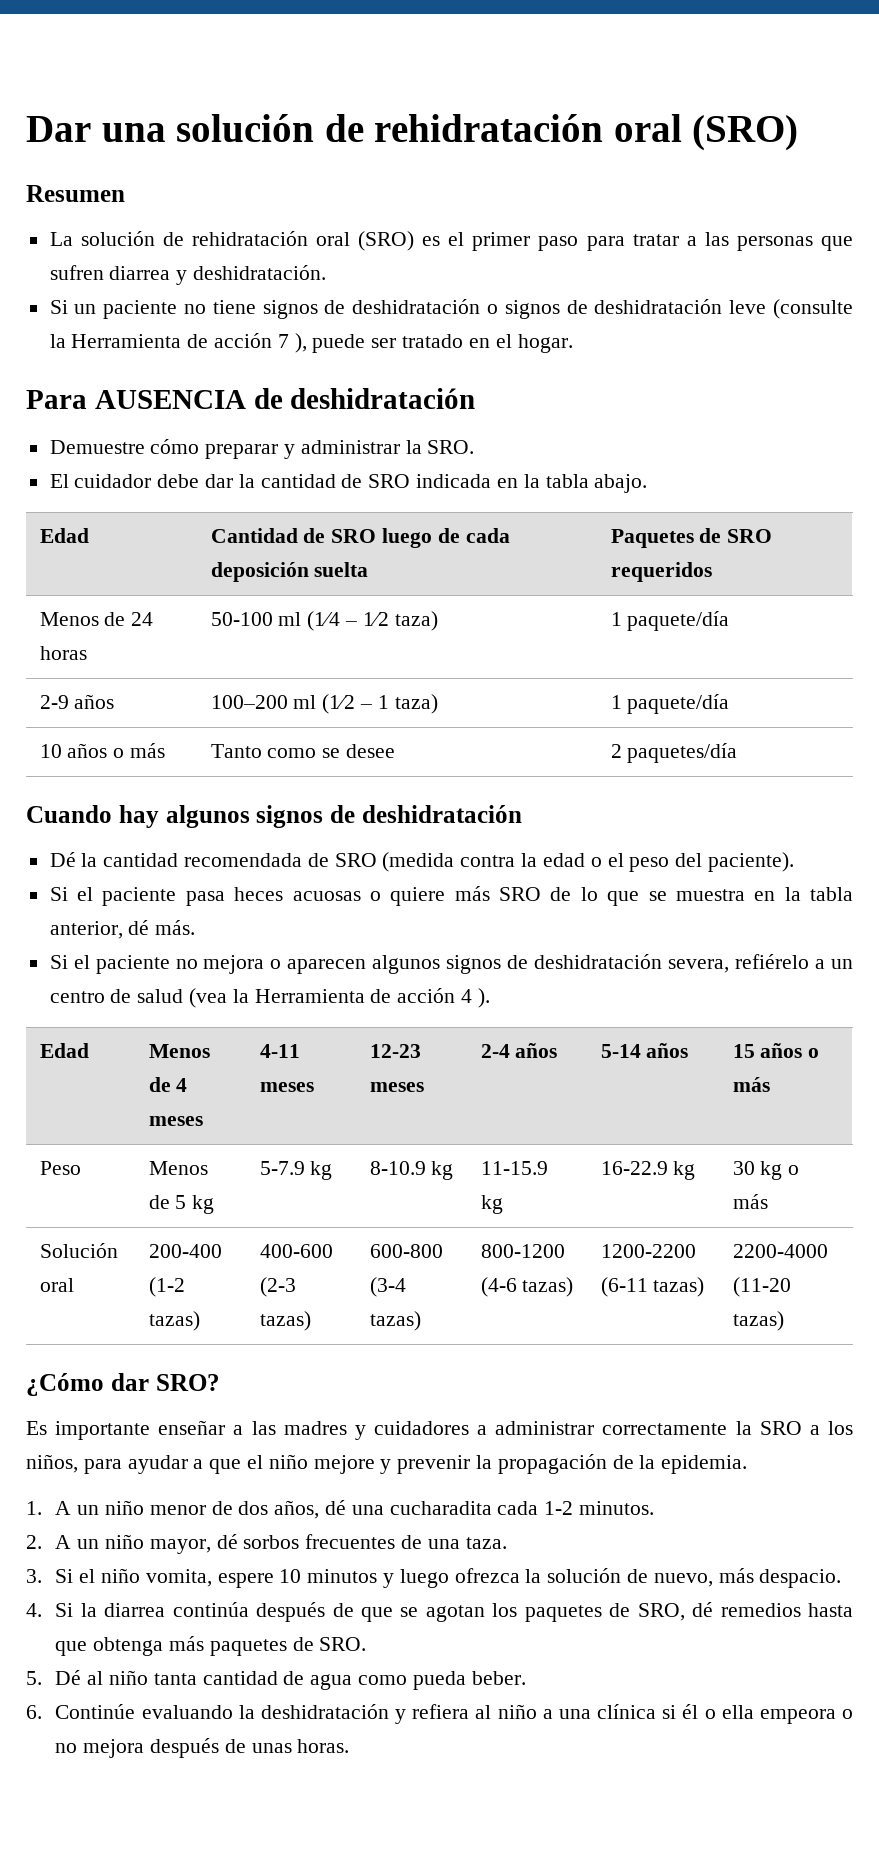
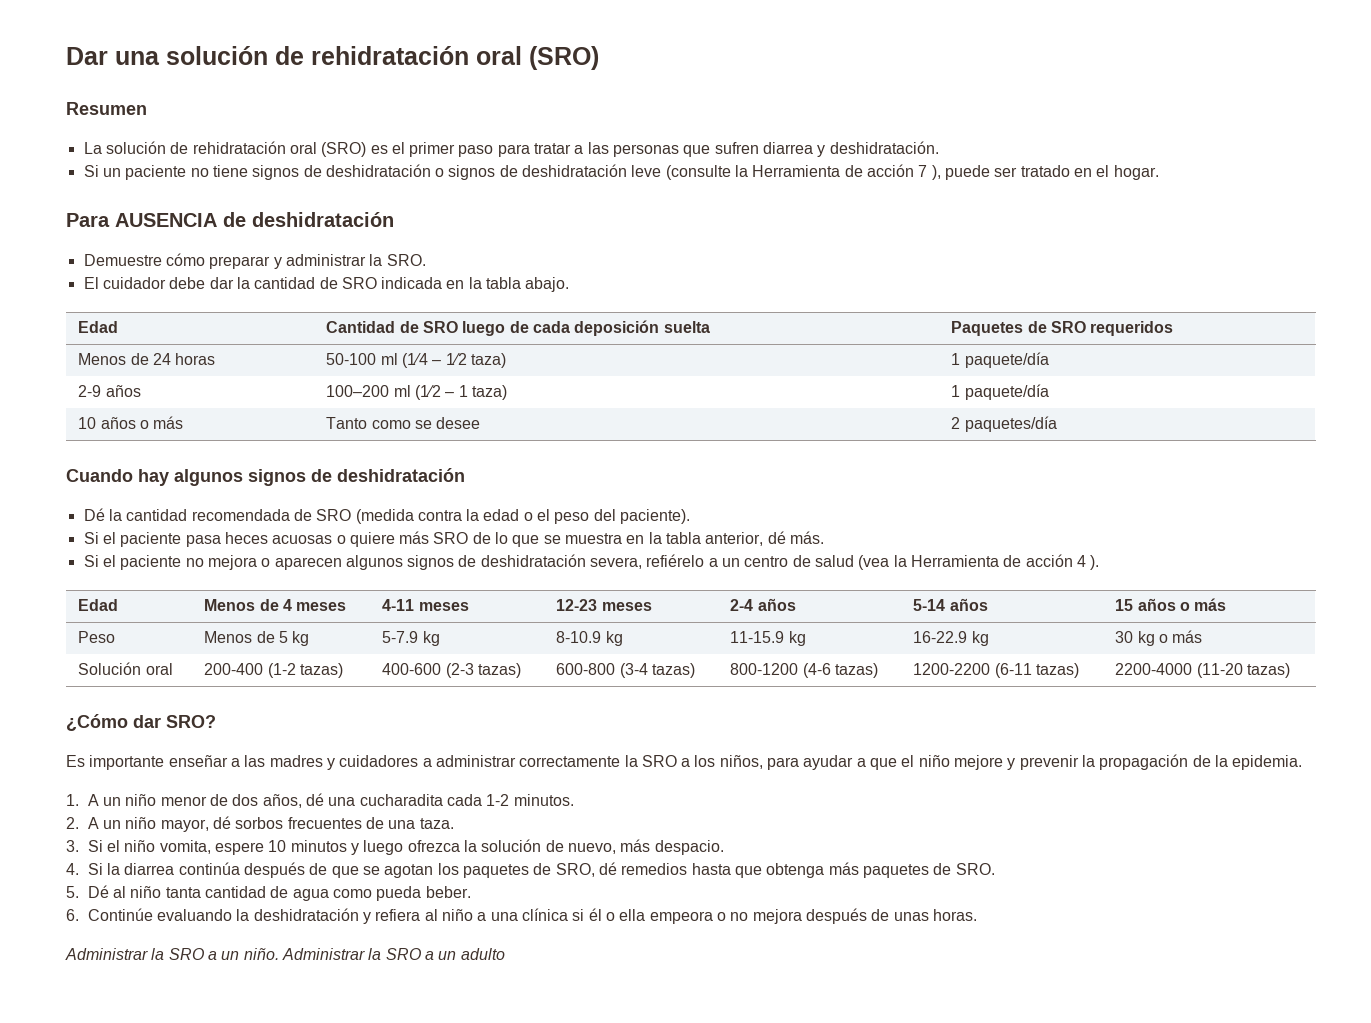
+ Administrar la SRO a un niño. Administrar la SRO a un adulto

